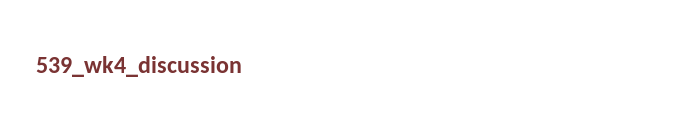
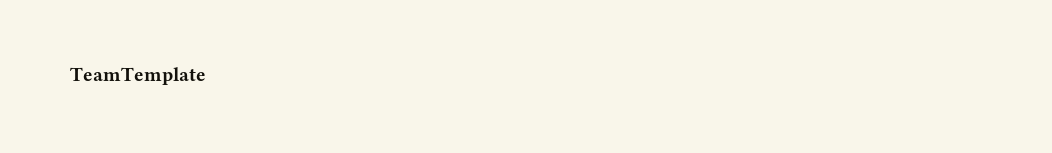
- 539_wk4_discussion
+ TeamTemplate

